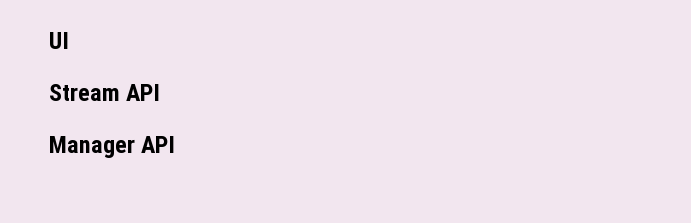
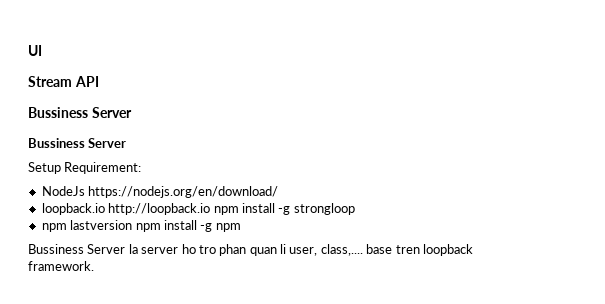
  Stream API
- Manager API
+ Bussiness Server
+ Bussiness Server
+ Setup Requirement:
+ NodeJs https://nodejs.org/en/download/
+ loopback.io http://loopback.io npm install -g strongloop
+ npm lastversion npm install -g npm
+ Bussiness Server la server ho tro phan quan li user, class,.... base tren loopback framework.

